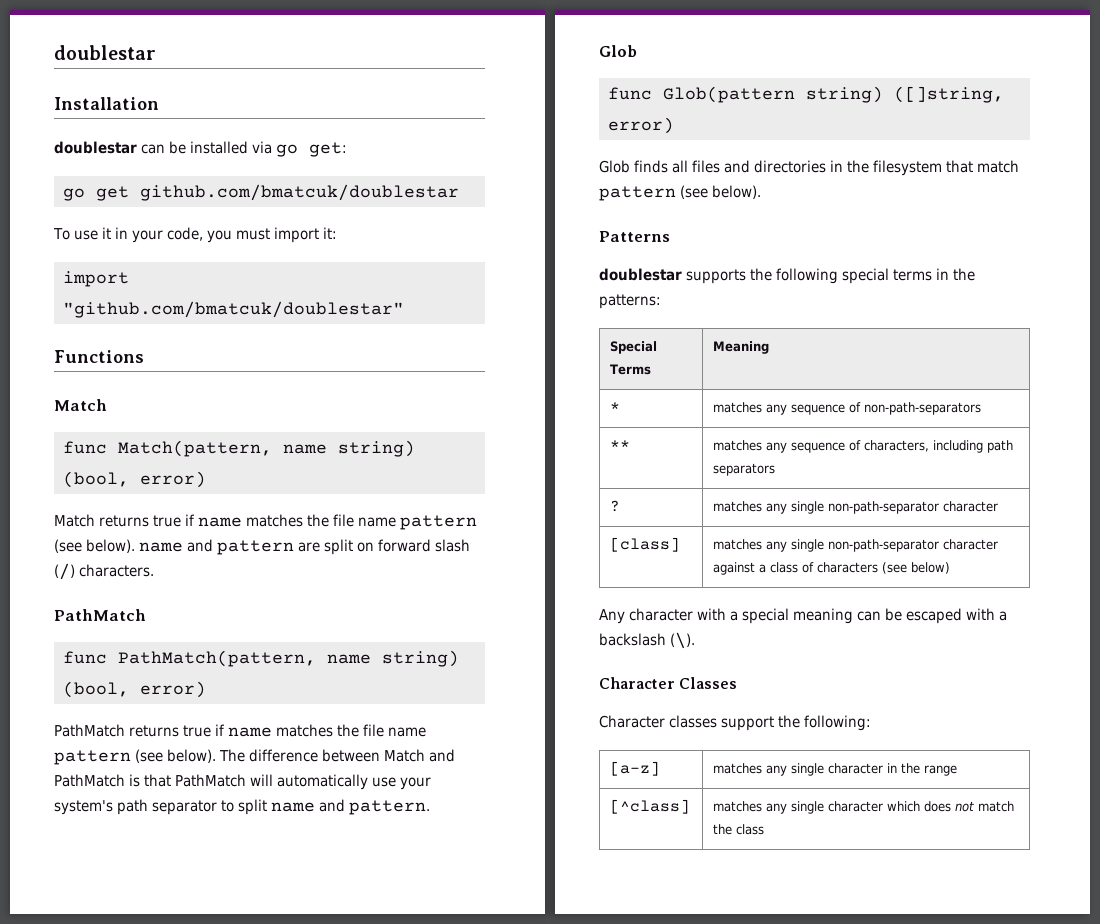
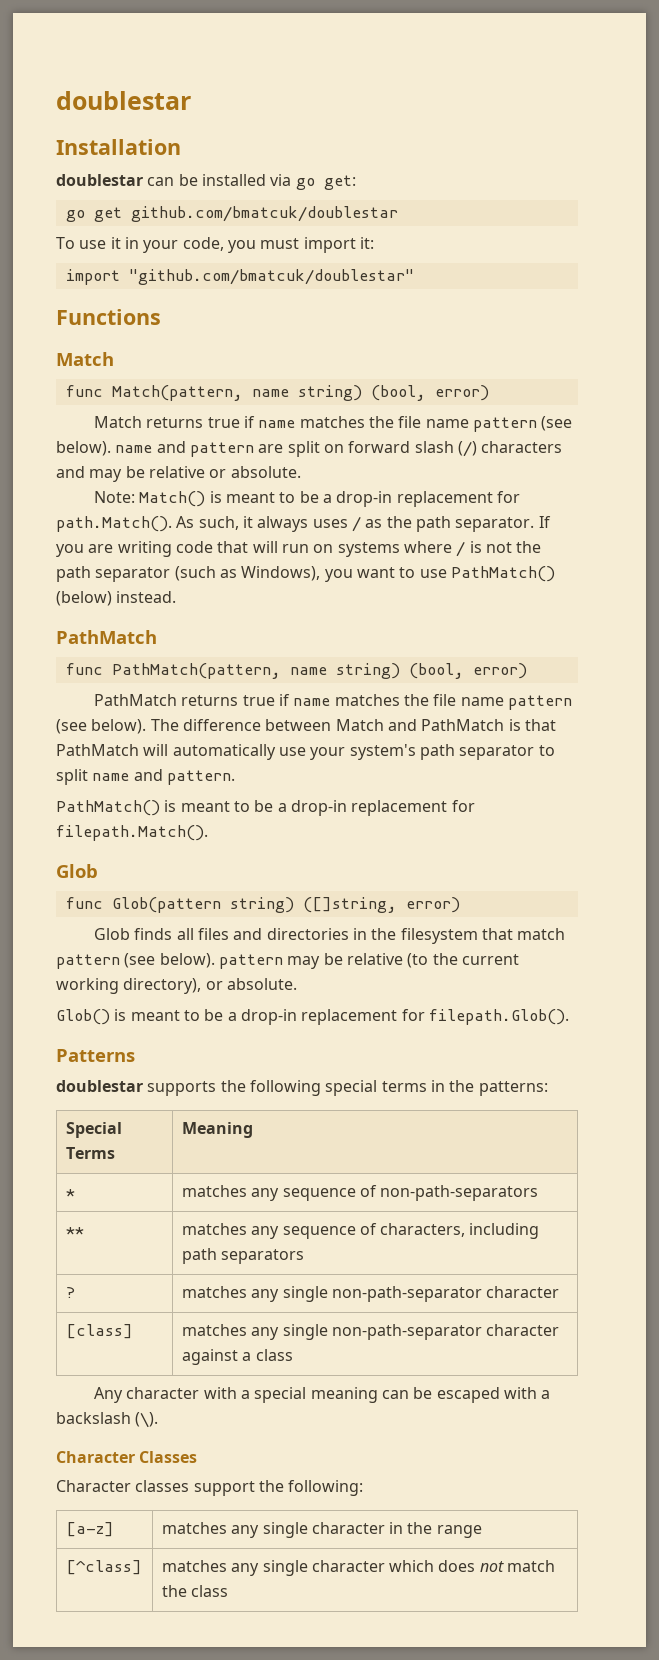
- Match returns true if name matches the file name pattern (see below). name and pattern are split on forward slash (/) characters.
+ Match returns true if name matches the file name pattern (see below). name and pattern are split on forward slash (/) characters and may be relative or absolute.
+ Note: Match() is meant to be a drop-in replacement for path.Match(). As such, it always uses / as the path separator. If you are writing code that will run on systems where / is not the path separator (such as Windows), you want to use PathMatch() (below) instead.
+ PathMatch() is meant to be a drop-in replacement for filepath.Match().
- Glob finds all files and directories in the filesystem that match pattern (see below).
+ Glob finds all files and directories in the filesystem that match pattern (see below). pattern may be relative (to the current working directory), or absolute.
+ Glob() is meant to be a drop-in replacement for filepath.Glob().
- [class] | matches any single non-path-separator character against a class of characters (see below)
+ [class] | matches any single non-path-separator character against a class

